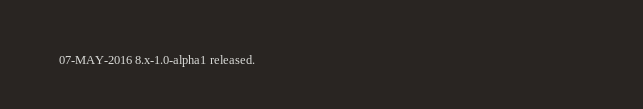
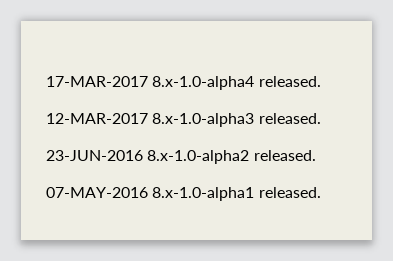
+ 17-MAR-2017 8.x-1.0-alpha4 released.
+ 12-MAR-2017 8.x-1.0-alpha3 released.
+ 23-JUN-2016 8.x-1.0-alpha2 released.

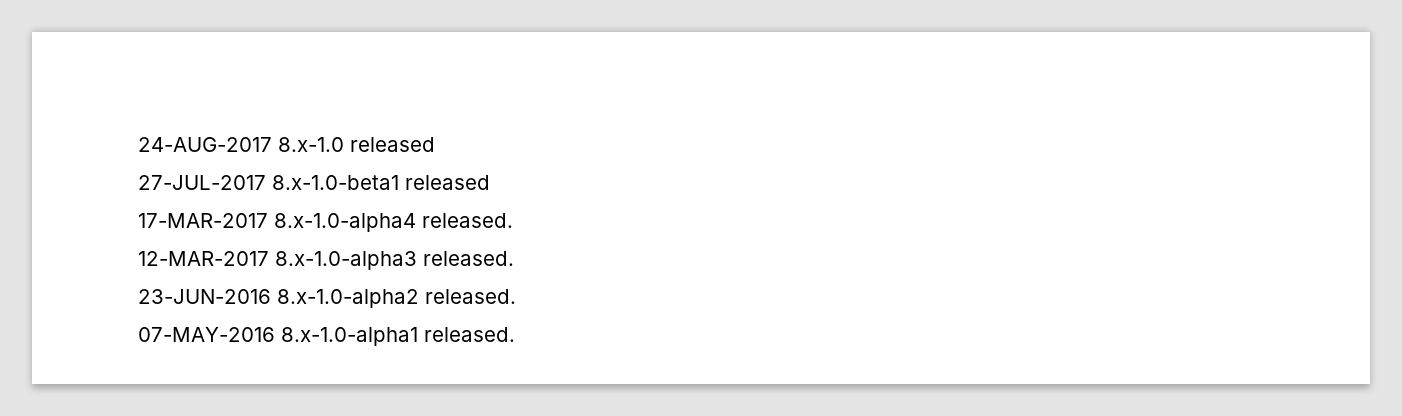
+ 24-AUG-2017 8.x-1.0 released
+ 27-JUL-2017 8.x-1.0-beta1 released

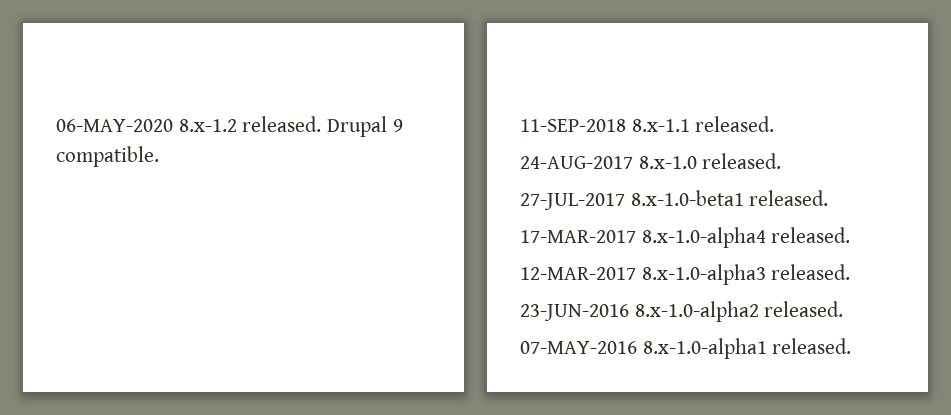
+ 06-MAY-2020 8.x-1.2 released. Drupal 9 compatible.
+ 11-SEP-2018 8.x-1.1 released.
- 24-AUG-2017 8.x-1.0 released
+ 24-AUG-2017 8.x-1.0 released.
- 27-JUL-2017 8.x-1.0-beta1 released
+ 27-JUL-2017 8.x-1.0-beta1 released.

